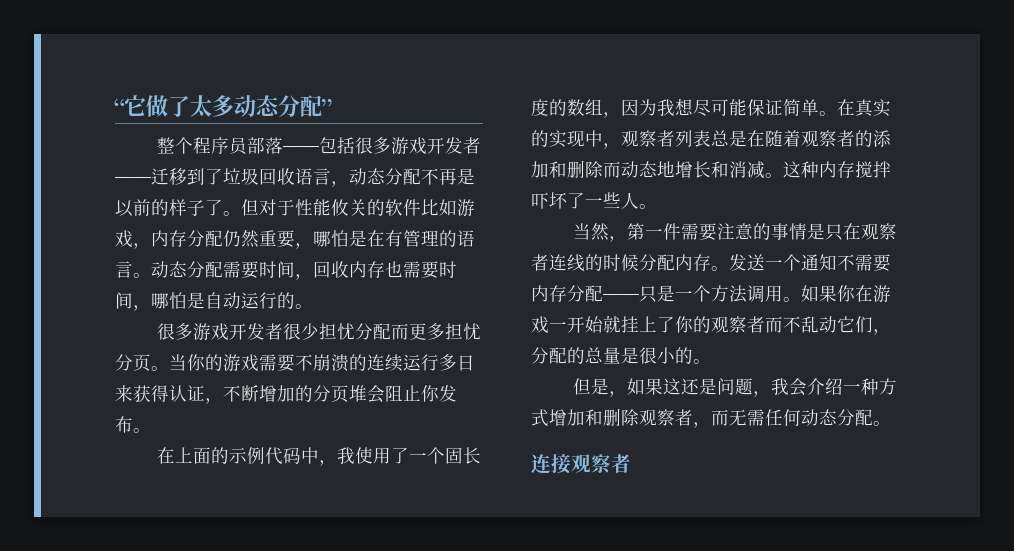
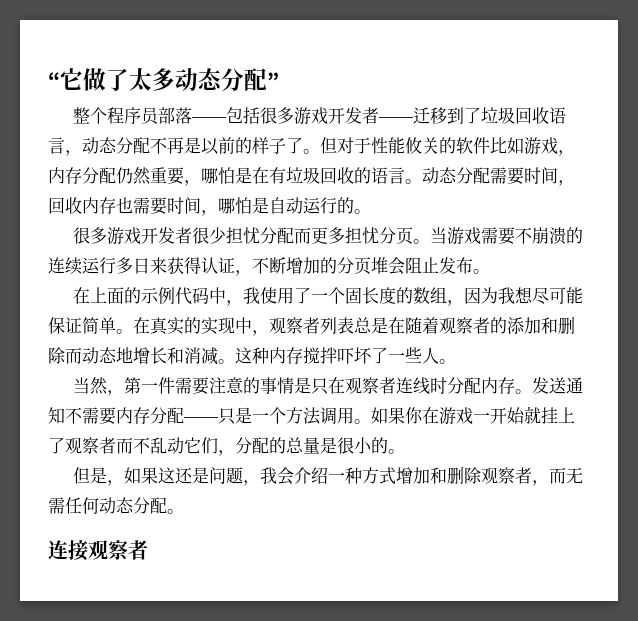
- 但对于性能攸关的软件比如游戏，内存分配仍然重要，哪怕是在有管理的语言。
+ 但对于性能攸关的软件比如游戏，内存分配仍然重要，哪怕是在有垃圾回收的语言。
- 当你的游戏需要不崩溃的连续运行多日来获得认证，不断增加的分页堆会阻止你发布。
+ 当游戏需要不崩溃的连续运行多日来获得认证，不断增加的分页堆会阻止发布。
- 当然，第一件需要注意的事情是只在观察者连线的时候分配内存。
+ 当然，第一件需要注意的事情是只在观察者连线时分配内存。
- 发送一个通知不需要内存分配——只是一个方法调用。
+ 发送通知不需要内存分配——只是一个方法调用。
- 如果你在游戏一开始就挂上了你的观察者而不乱动它们，分配的总量是很小的。
+ 如果你在游戏一开始就挂上了观察者而不乱动它们，分配的总量是很小的。

